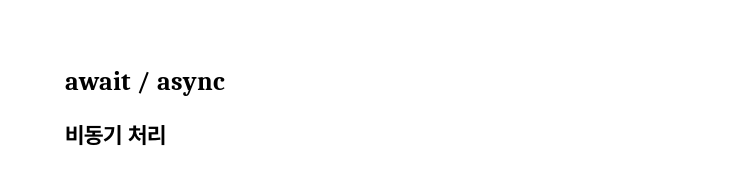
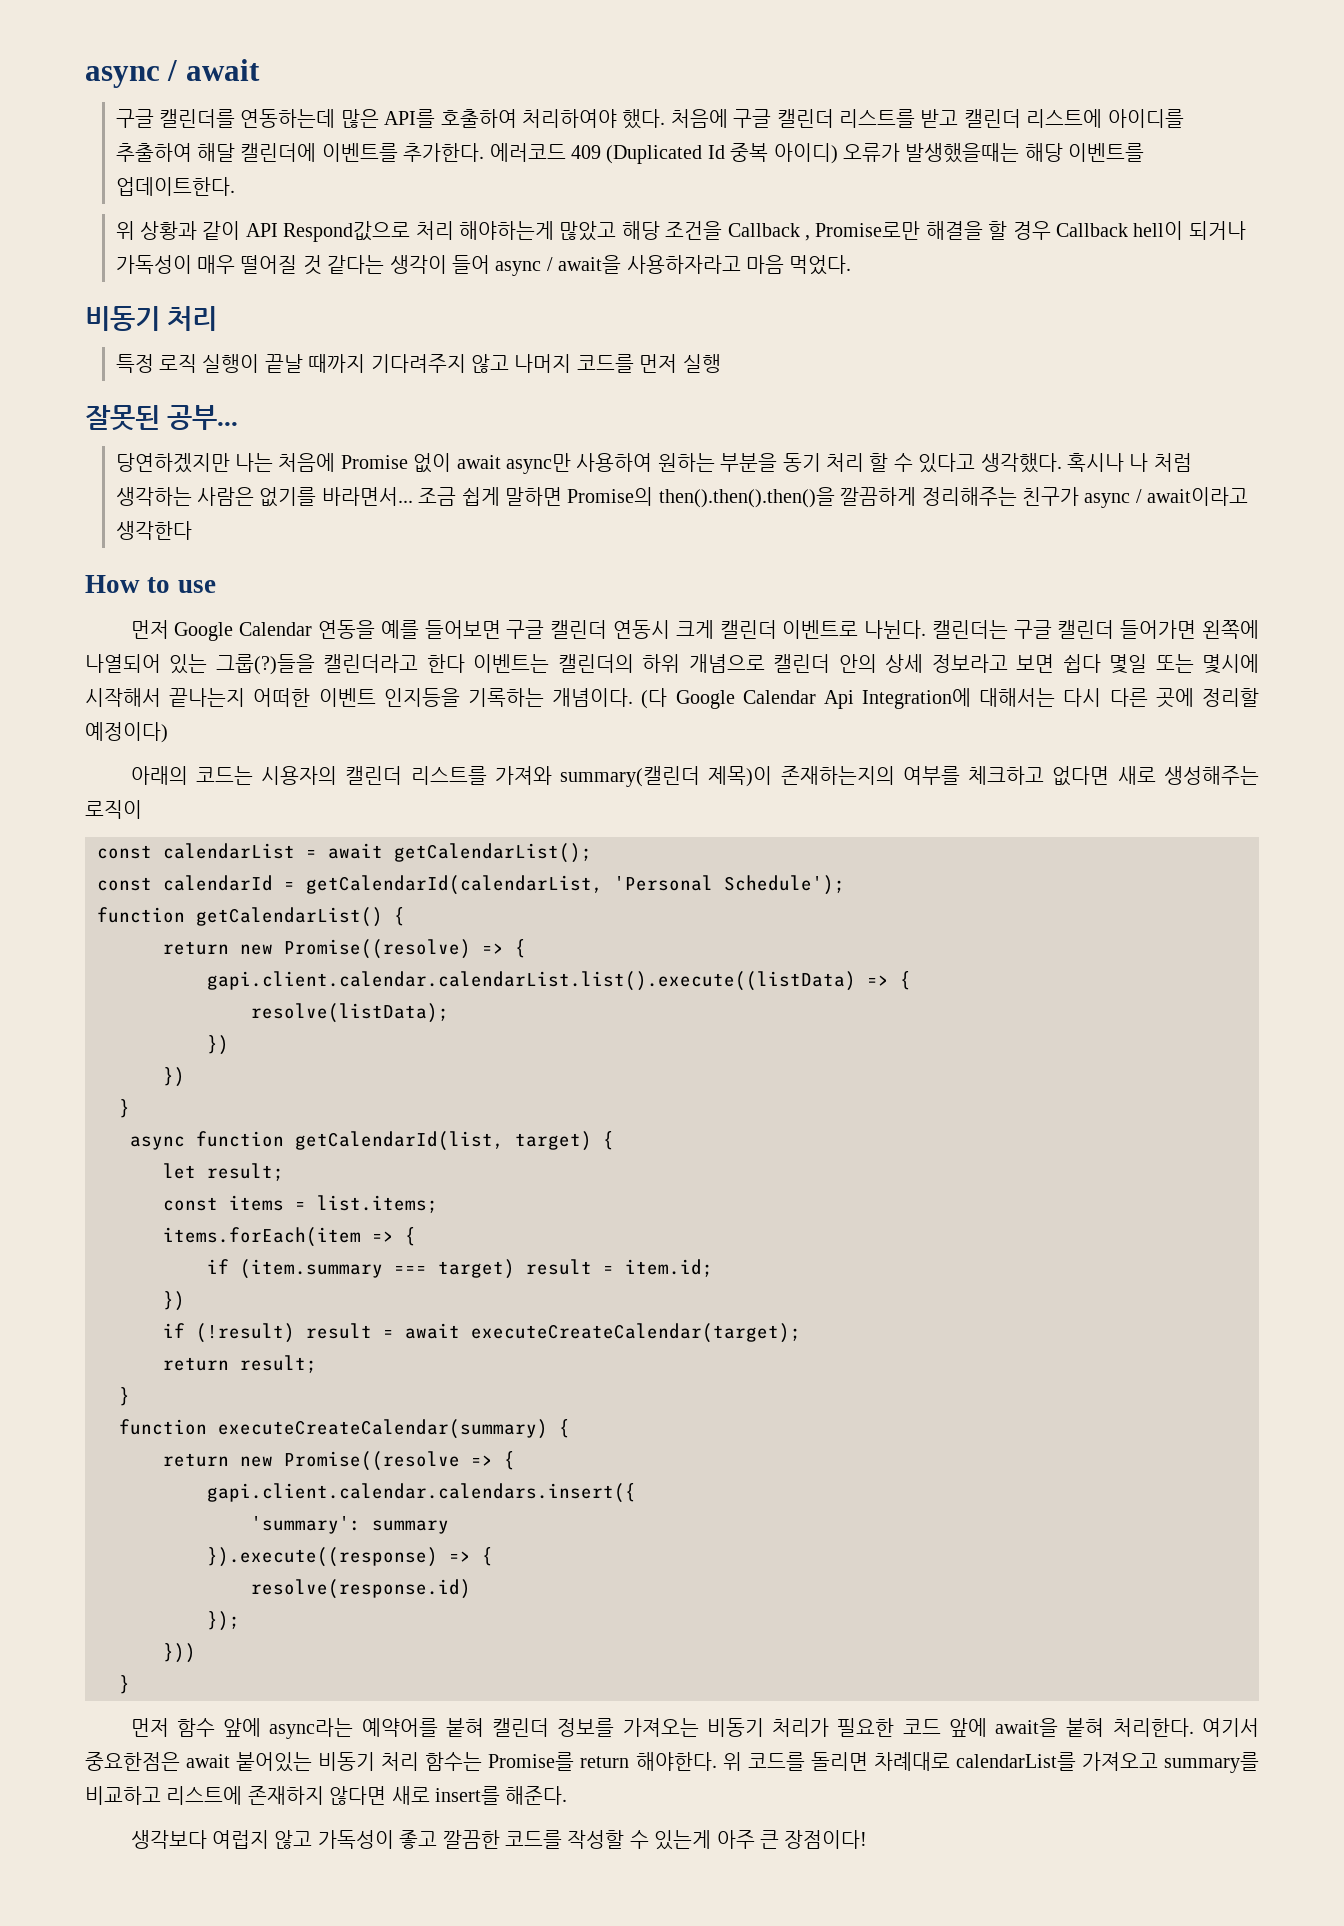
- await / async
+ async / await
+ 구글 캘린더를 연동하는데 많은 API를 호출하여 처리하여야 했다. 처음에 구글 캘린더 리스트를 받고 캘린더 리스트에 아이디를 추출하여 해달 캘린더에 이벤트를 추가한다. 에러코드 409 (Duplicated Id 중복 아이디) 오류가 발생했을때는 해당 이벤트를 업데이트한다.
+ 위 상황과 같이 API Respond값으로 처리 해야하는게 많았고 해당 조건을 Callback , Promise로만 해결을 할 경우 Callback hell이 되거나 가독성이 매우 떨어질 것 같다는 생각이 들어 async / await을 사용하자라고 마음 먹었다.
  비동기 처리
+ 특정 로직 실행이 끝날 때까지 기다려주지 않고 나머지 코드를 먼저 실행
+ 잘못된 공부...
+ 당연하겠지만 나는 처음에 Promise 없이 await async만 사용하여 원하는 부분을 동기 처리 할 수 있다고 생각했다. 혹시나 나 처럼 생각하는 사람은 없기를 바라면서... 조금 쉽게 말하면 Promise의 then().then().then()을 깔끔하게 정리해주는 친구가 async / await이라고 생각한다
+ How to use
+ 먼저 Google Calendar 연동을 예를 들어보면 구글 캘린더 연동시 크게 캘린더 이벤트로 나뉜다. 캘린더는 구글 캘린더 들어가면 왼쪽에 나열되어 있는 그룹(?)들을 캘린더라고 한다 이벤트는 캘린더의 하위 개념으로 캘린더 안의 상세 정보라고 보면 쉽다 몇일 또는 몇시에 시작해서 끝나는지 어떠한 이벤트 인지등을 기록하는 개념이다. (다 Google Calendar Api Integration에 대해서는 다시 다른 곳에 정리할 예정이다)
+ 아래의 코드는 시용자의 캘린더 리스트를 가져와 summary(캘린더 제목)이 존재하는지의 여부를 체크하고 없다면 새로 생성해주는 로직이
+ const calendarList = await getCalendarList();
+ const calendarId = getCalendarId(calendarList, 'Personal Schedule');
+ function getCalendarList() {
+ return new Promise((resolve) => {
+ gapi.client.calendar.calendarList.list().execute((listData) => {
+ resolve(listData);
+ })
+ })
+ }
+ async function getCalendarId(list, target) {
+ let result;
+ const items = list.items;
+ items.forEach(item => {
+ if (item.summary === target) result = item.id;
+ })
+ if (!result) result = await executeCreateCalendar(target);
+ return result;
+ }
+ function executeCreateCalendar(summary) {
+ return new Promise((resolve => {
+ gapi.client.calendar.calendars.insert({
+ 'summary': summary
+ }).execute((response) => {
+ resolve(response.id)
+ });
+ }))
+ }
+ 먼저 함수 앞에 async라는 예약어를 붙혀 캘린더 정보를 가져오는 비동기 처리가 필요한 코드 앞에 await을 붙혀 처리한다. 여기서 중요한점은 await 붙어있는 비동기 처리 함수는 Promise를 return 해야한다. 위 코드를 돌리면 차례대로 calendarList를 가져오고 summary를 비교하고 리스트에 존재하지 않다면 새로 insert를 해준다.
+ 생각보다 여럽지 않고 가독성이 좋고 깔끔한 코드를 작성할 수 있는게 아주 큰 장점이다!

